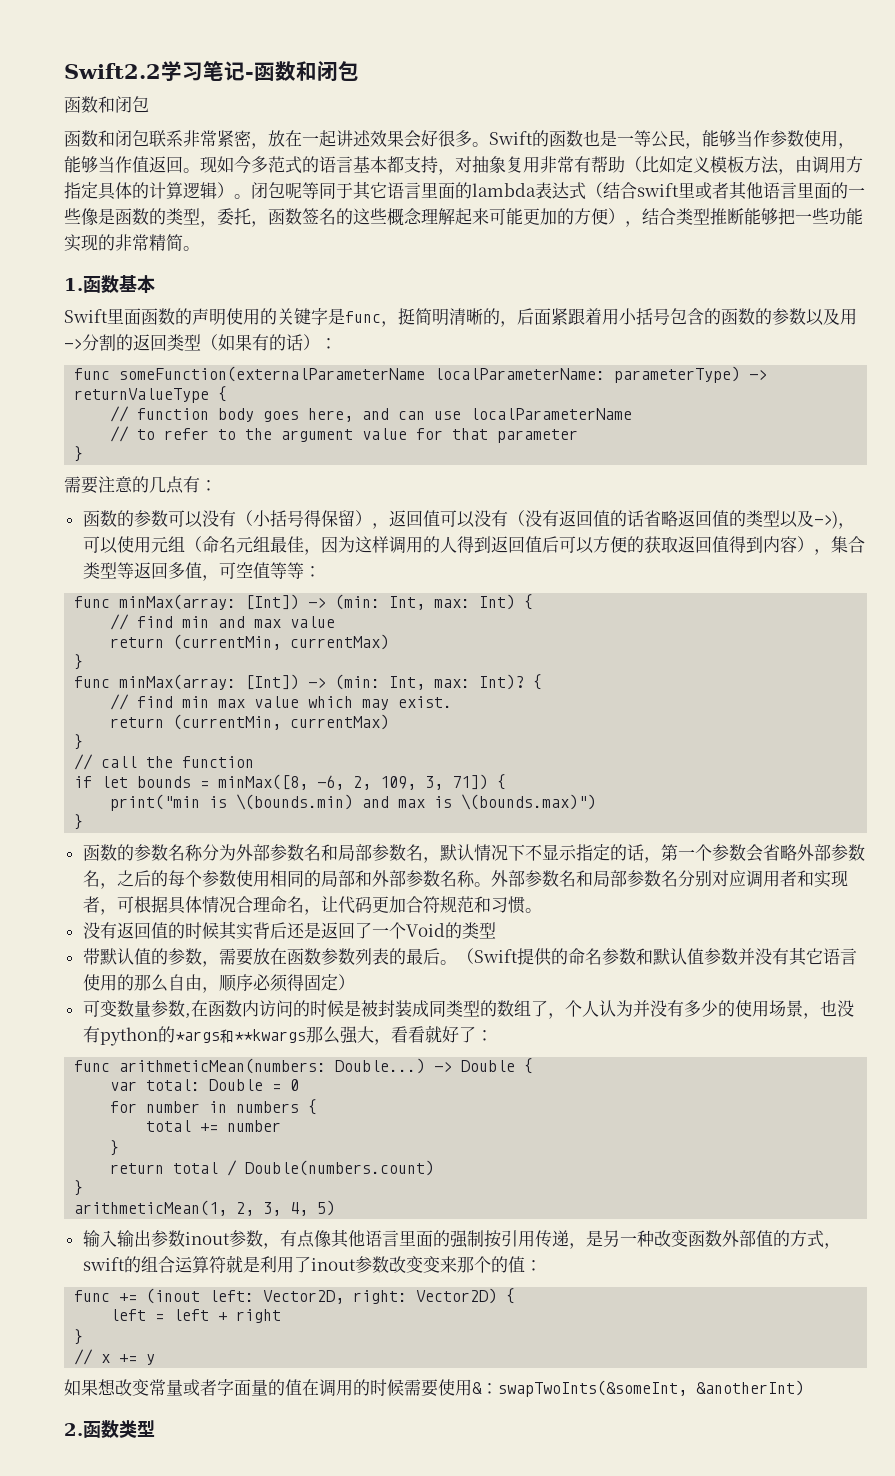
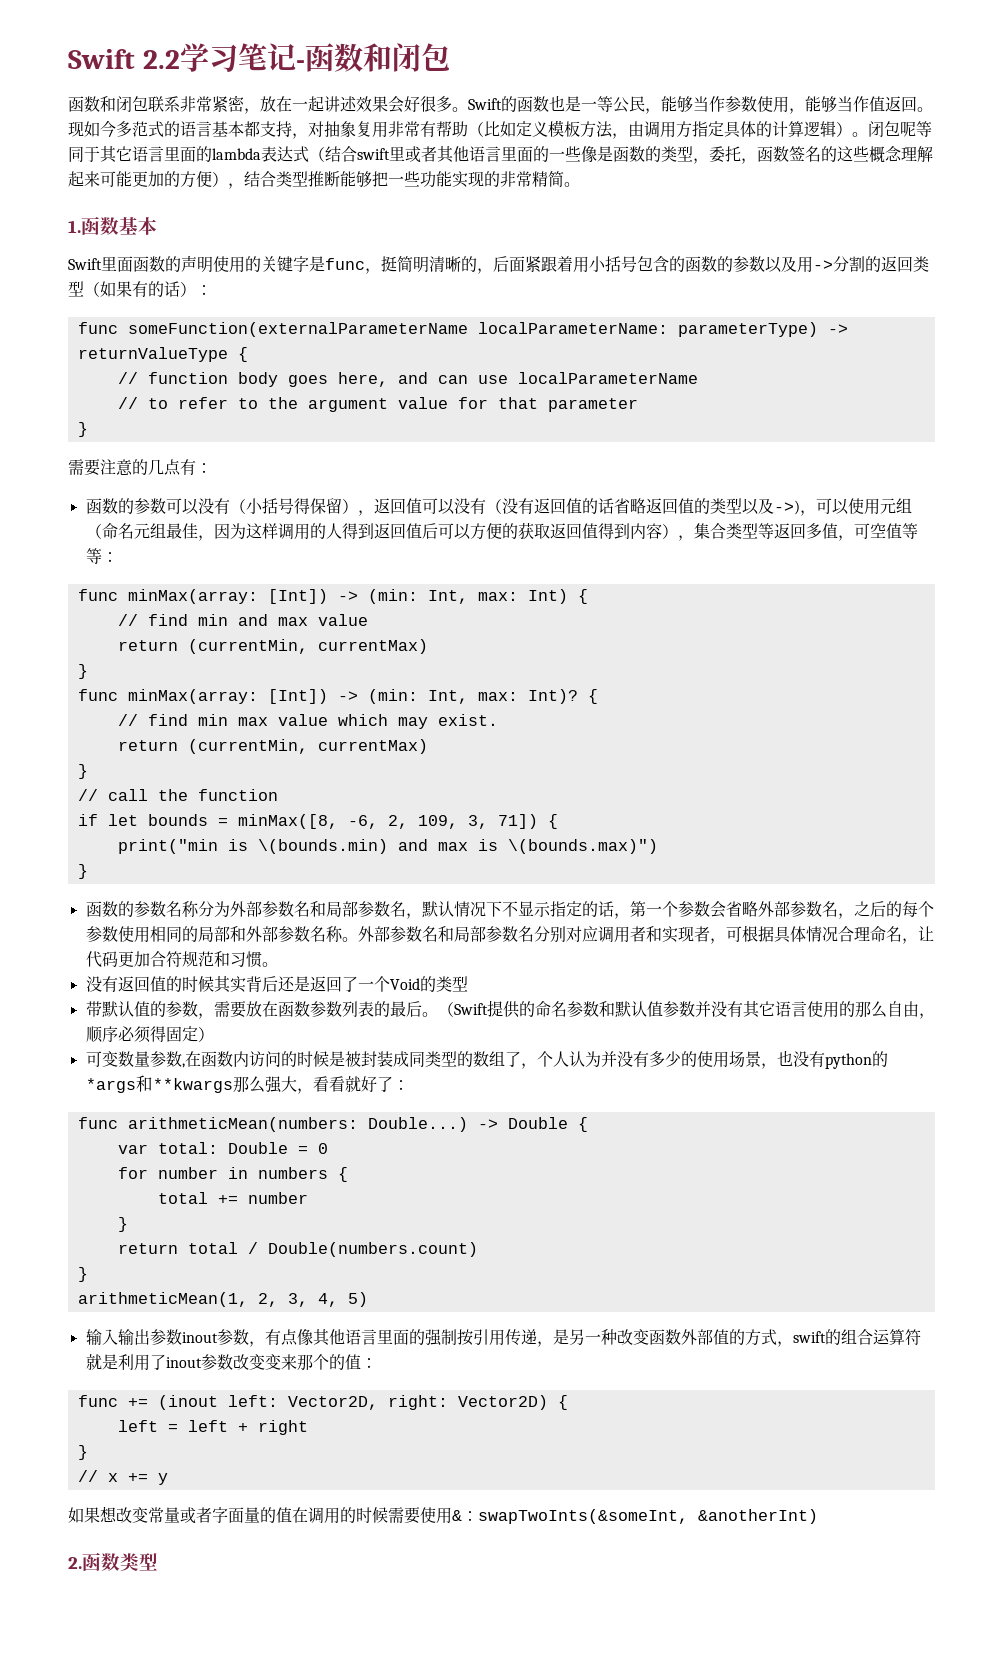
- Swift2.2学习笔记-函数和闭包
- 函数和闭包
+ Swift 2.2学习笔记-函数和闭包

